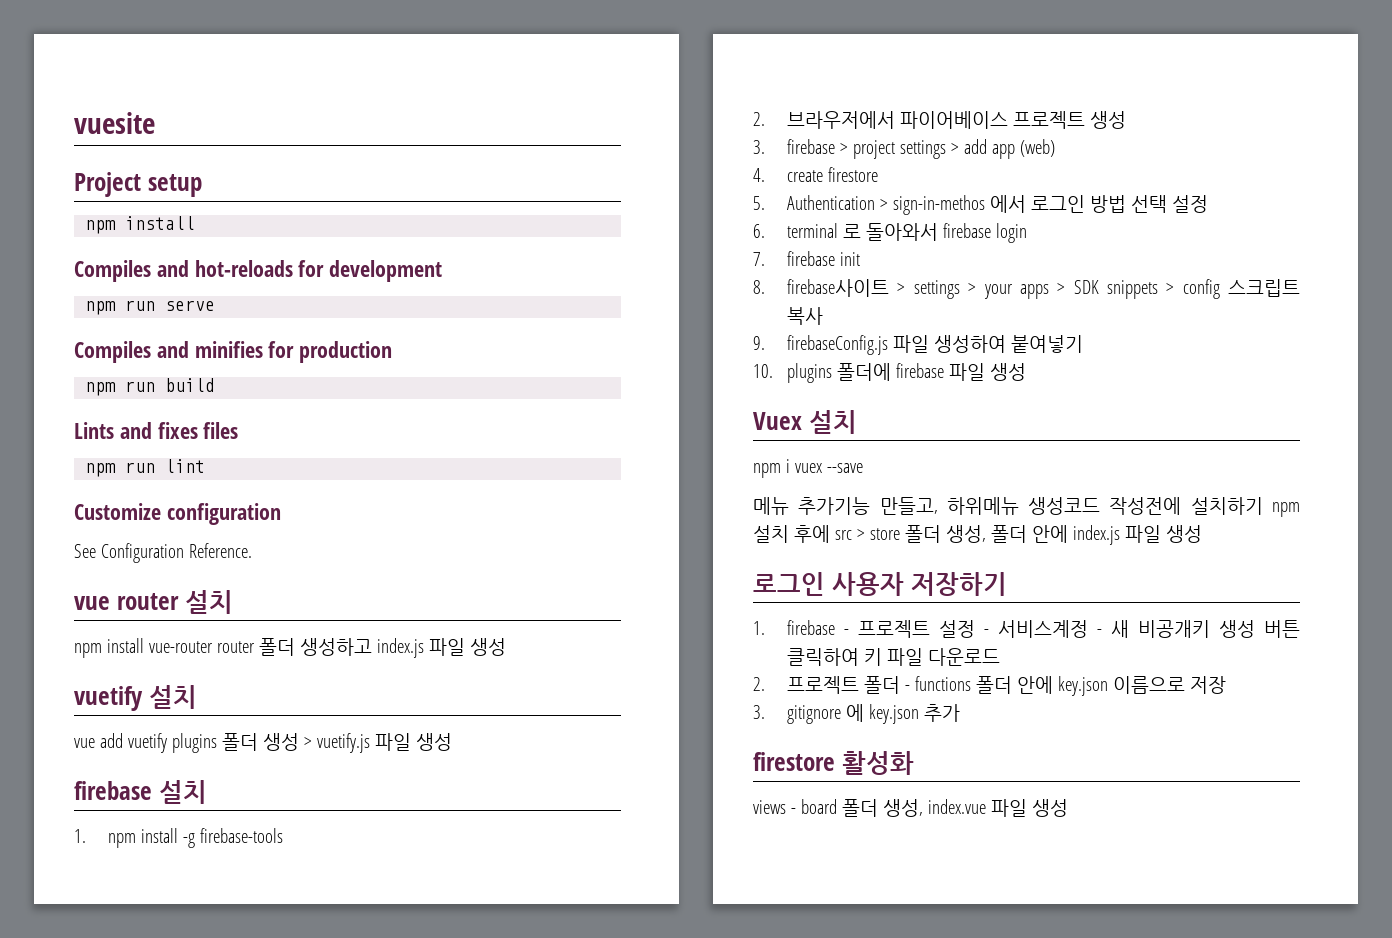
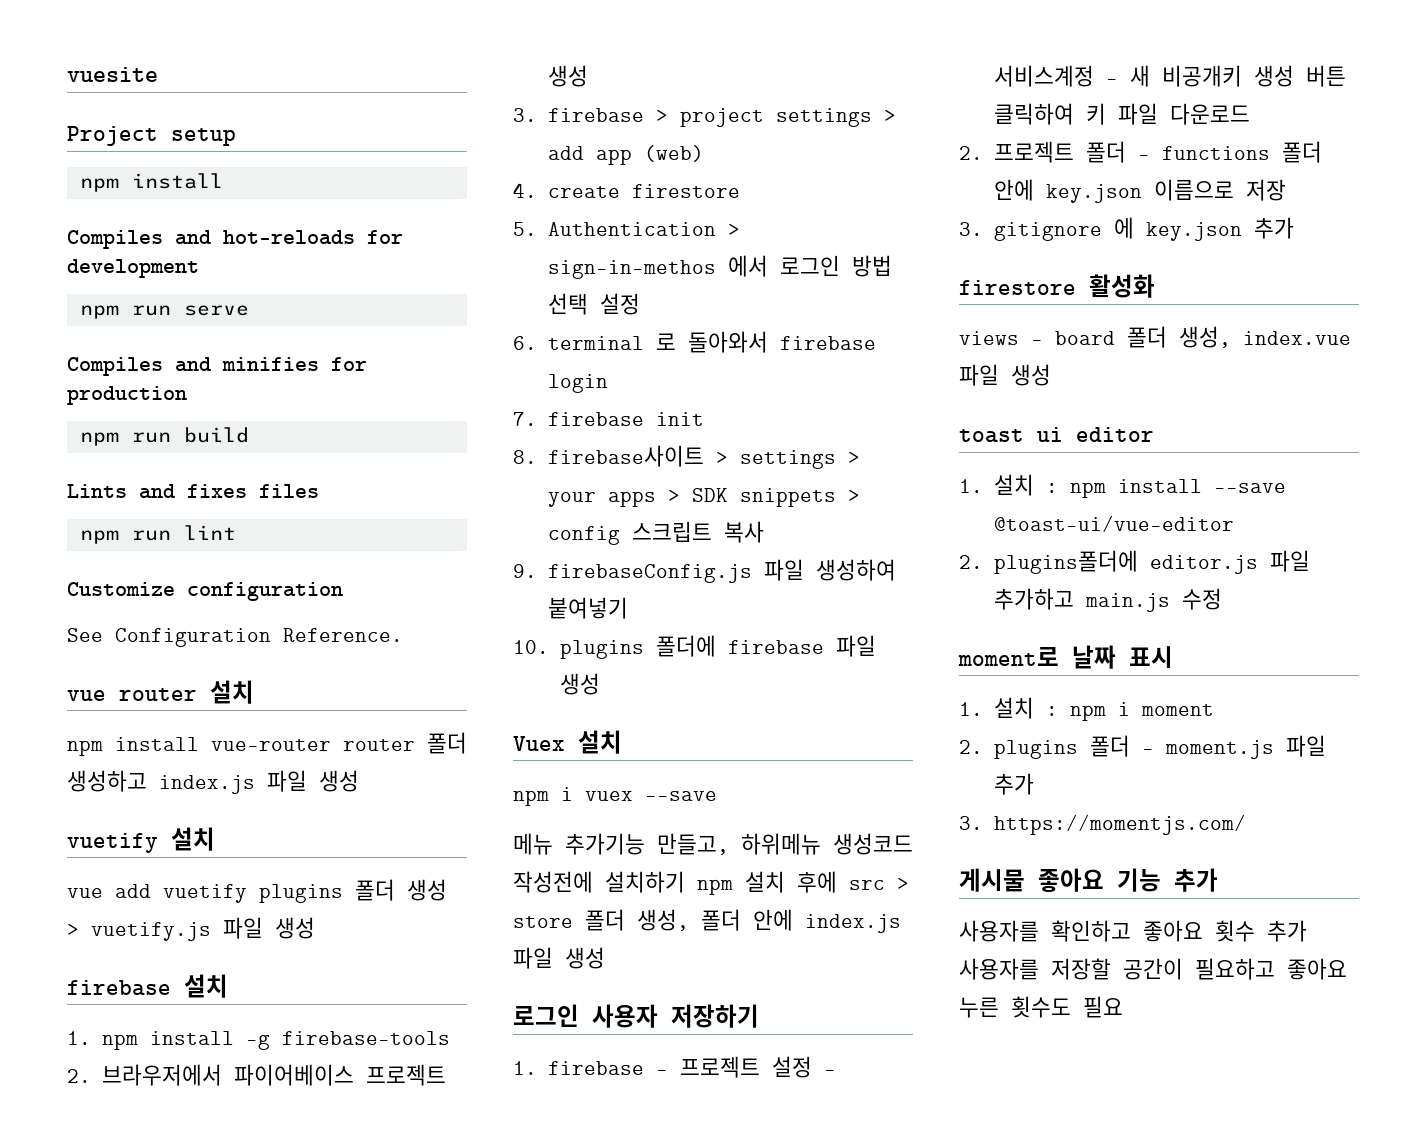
+ toast ui editor
+ 1. 설치 : npm install --save @toast-ui/vue-editor
+ 2. plugins폴더에 editor.js 파일 추가하고 main.js 수정
+ moment로 날짜 표시
+ 1. 설치 : npm i moment
+ 2. plugins 폴더 - moment.js 파일 추가
+ 3. https://momentjs.com/
+ 게시물 좋아요 기능 추가
+ 사용자를 확인하고 좋아요 횟수 추가 사용자를 저장할 공간이 필요하고 좋아요 누른 횟수도 필요

